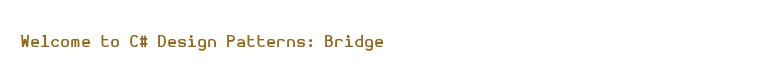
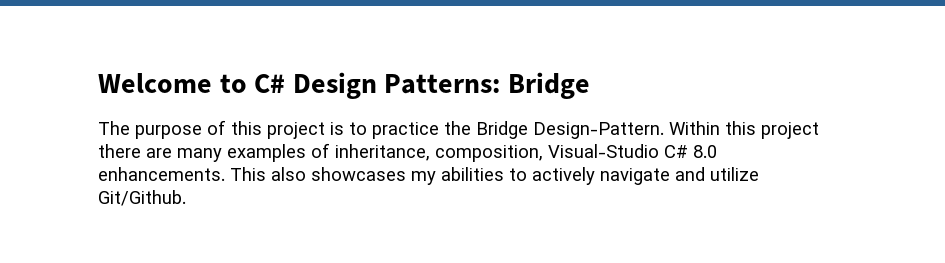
+ The purpose of this project is to practice the Bridge Design-Pattern. Within this project there are many examples of inheritance, composition, Visual-Studio C# 8.0 enhancements. This also showcases my abilities to actively navigate and utilize Git/Github.

